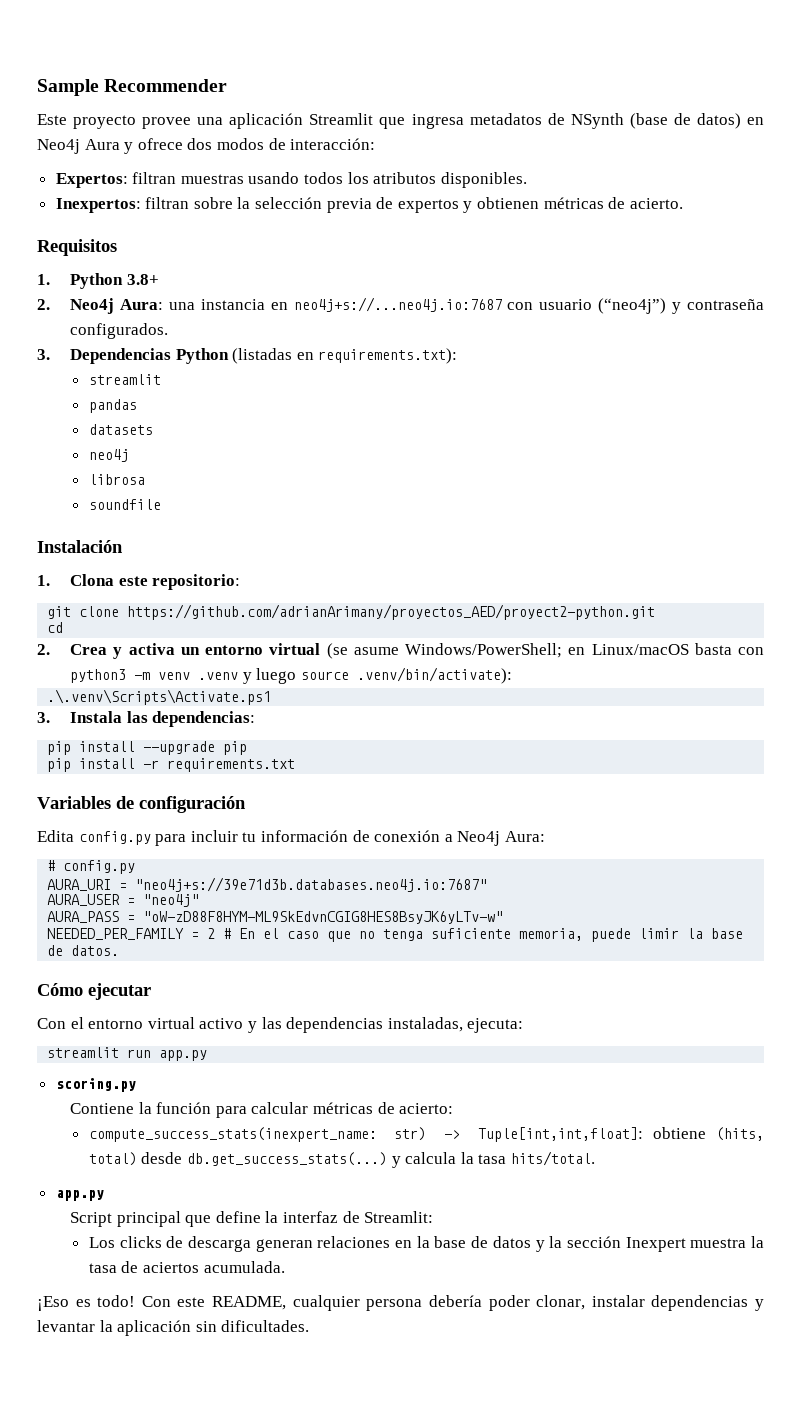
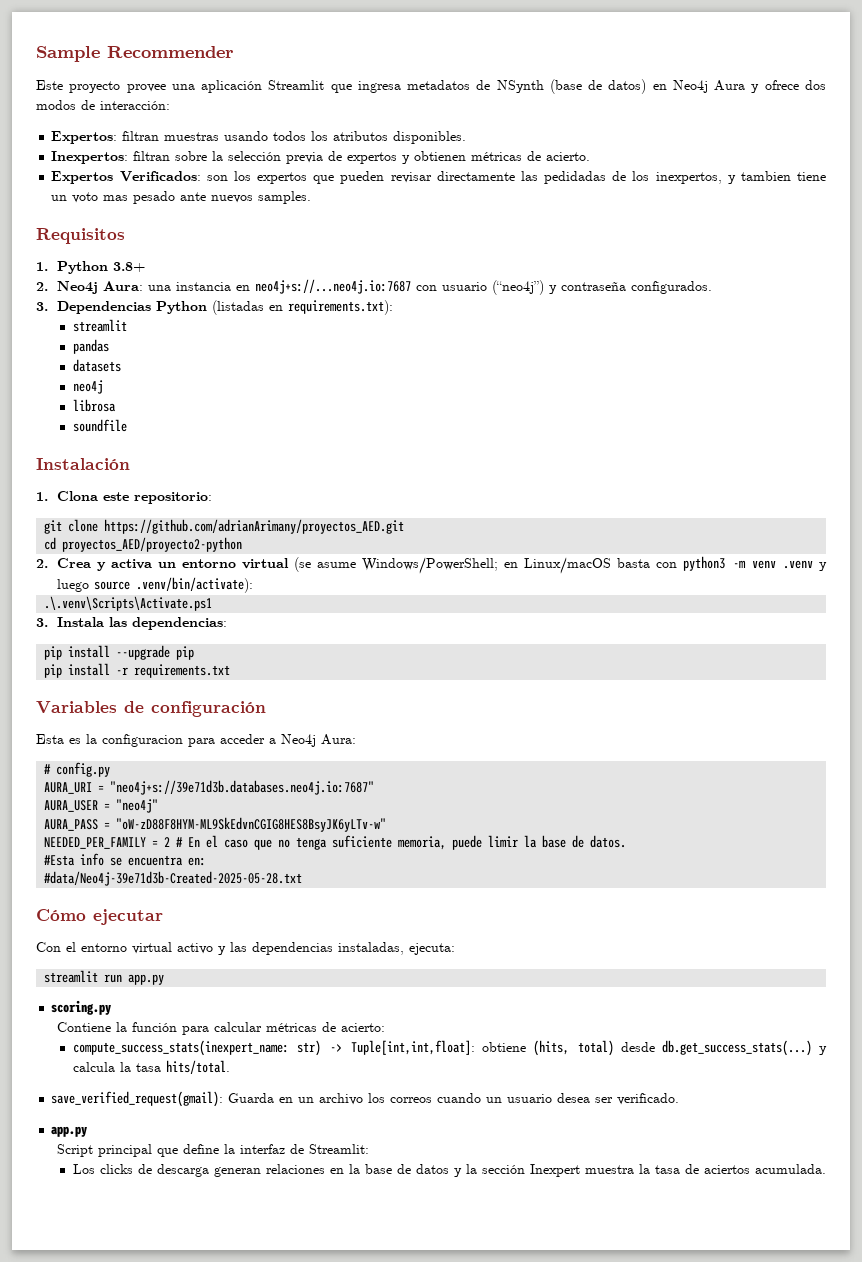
+ Expertos Verificados: son los expertos que pueden revisar directamente las pedidadas de los inexpertos, y tambien tiene un voto mas pesado ante nuevos samples.
- git clone https://github.com/adrianArimany/proyectos_AED/proyect2-python.git
+ git clone https://github.com/adrianArimany/proyectos_AED.git
- cd
+ cd proyectos_AED/proyecto2-python
- Edita config.py para incluir tu información de conexión a Neo4j Aura:
+ Esta es la configuracion para acceder a Neo4j Aura:
+ #Esta info se encuentra en:
+ #data/Neo4j-39e71d3b-Created-2025-05-28.txt
+ save_verified_request(gmail): Guarda en un archivo los correos cuando un usuario desea ser verificado.
- ¡Eso es todo! Con este README, cualquier persona debería poder clonar, instalar dependencias y levantar la aplicación sin dificultades.

